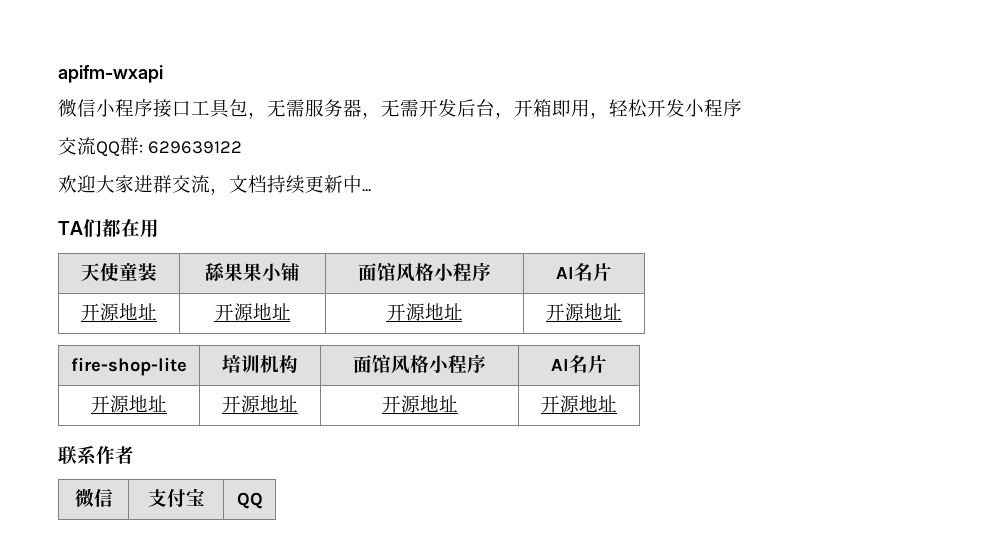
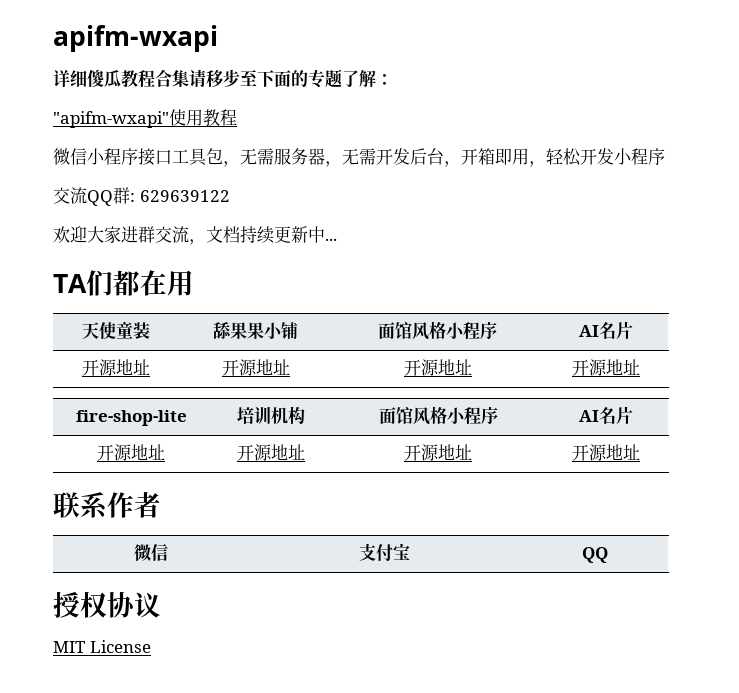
+ 详细傻瓜教程合集请移步至下面的专题了解：
+ "apifm-wxapi"使用教程
+ 授权协议
+ MIT License

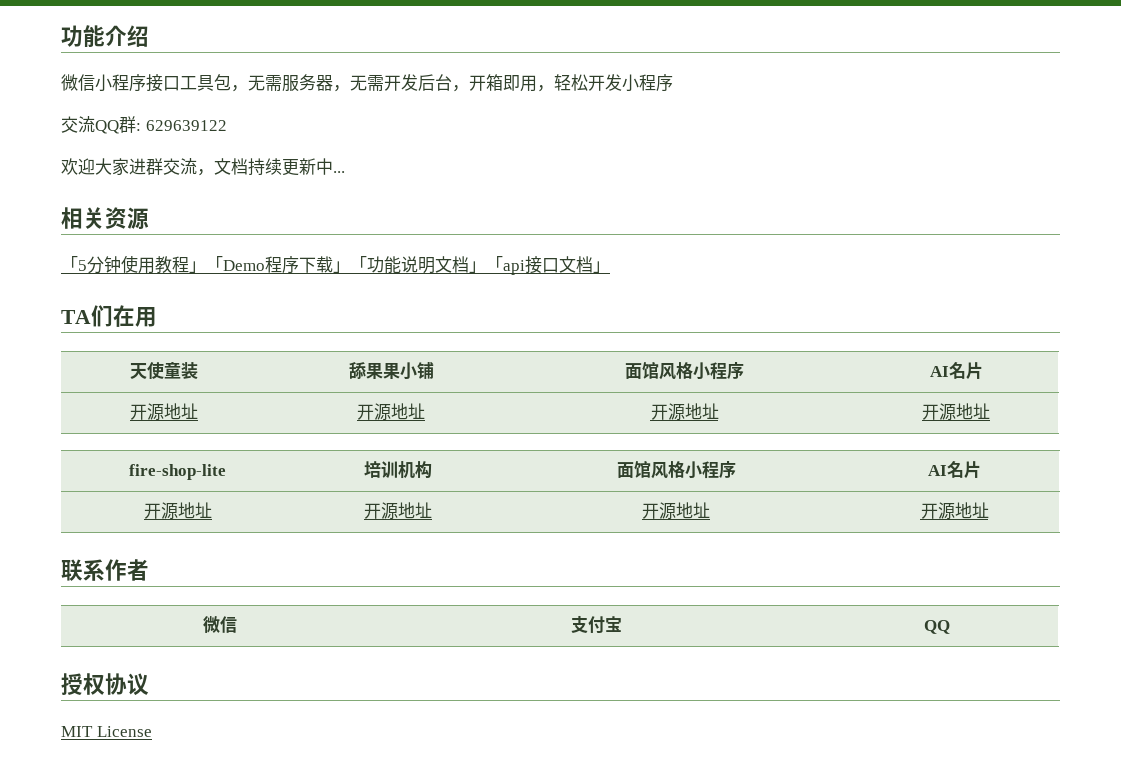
- apifm-wxapi
- 详细傻瓜教程合集请移步至下面的专题了解：
- "apifm-wxapi"使用教程
+ 功能介绍
+ 相关资源
+ 「5分钟使用教程」「Demo程序下载」「功能说明文档」「api接口文档」
- TA们都在用
+ TA们在用

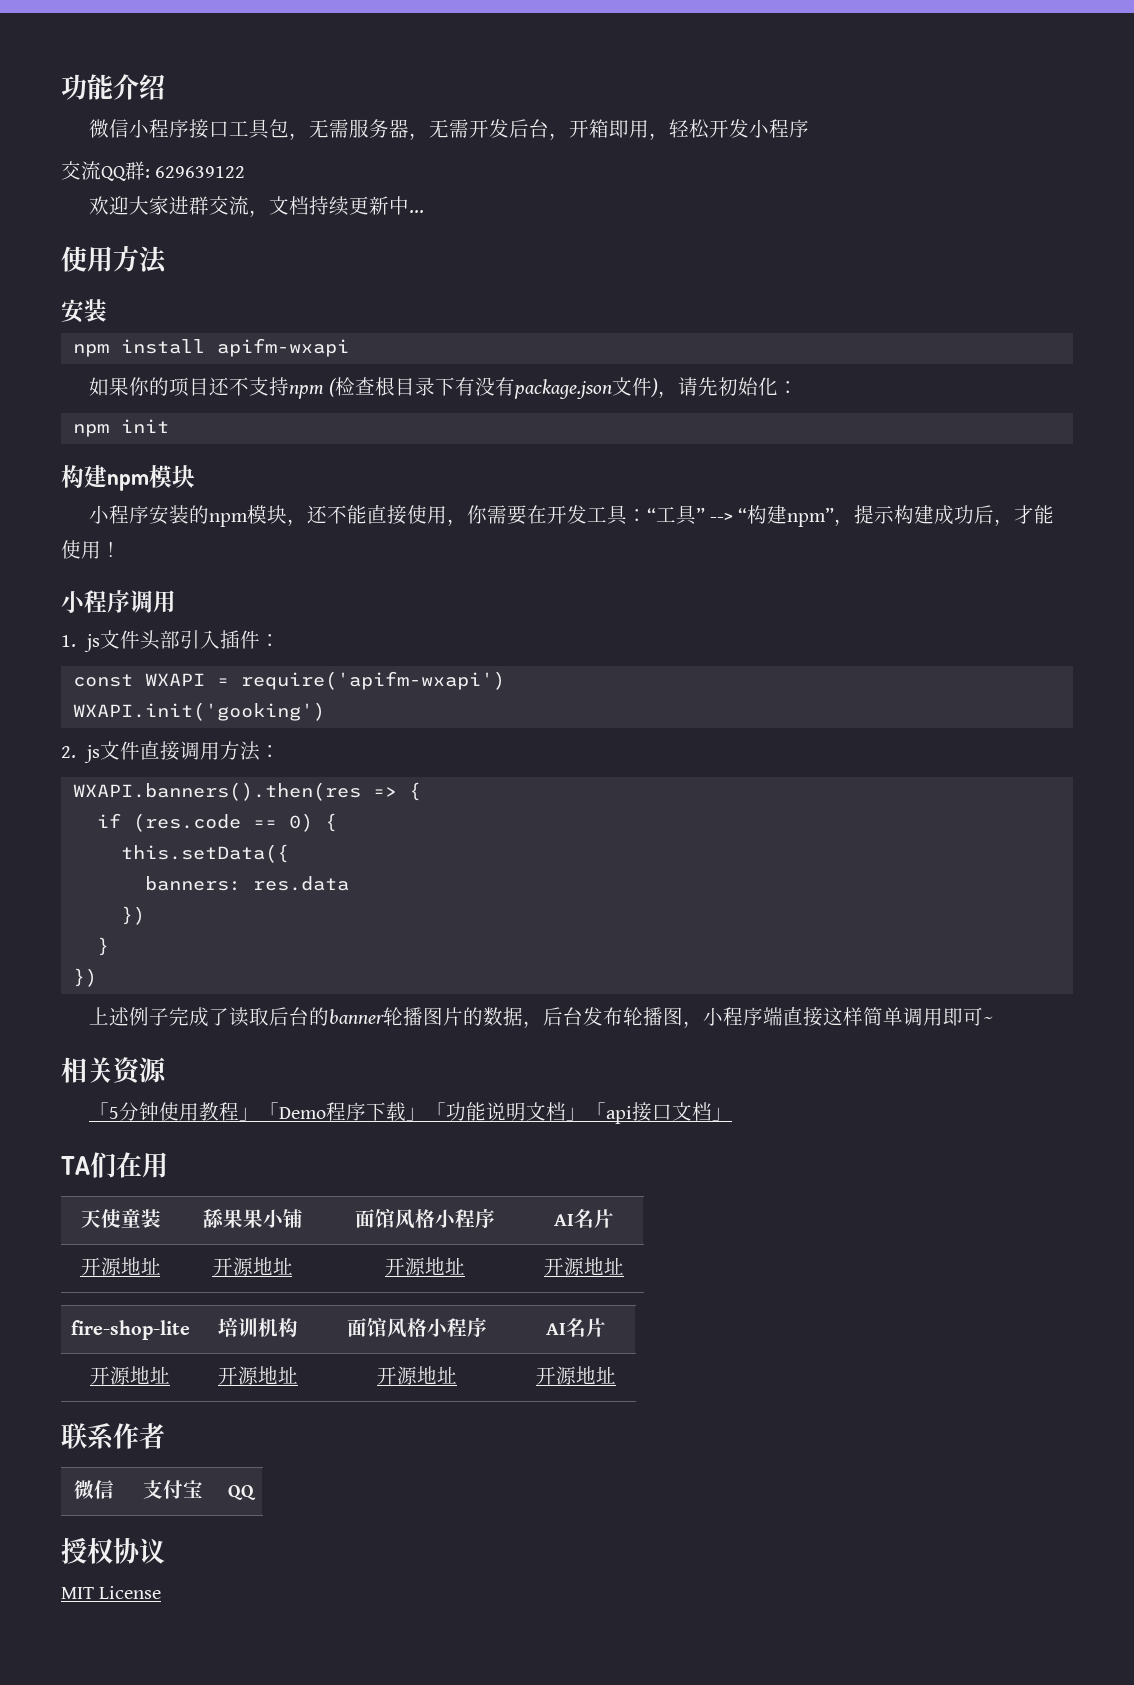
+ 使用方法
+ 安装
+ npm install apifm-wxapi
+ 如果你的项目还不支持npm (检查根目录下有没有package.json文件)，请先初始化：
+ npm init
+ 构建npm模块
+ 小程序安装的npm模块，还不能直接使用，你需要在开发工具：“工具” --> “构建npm”，提示构建成功后，才能使用！
+ 小程序调用
+ 1. js文件头部引入插件：
+ const WXAPI = require('apifm-wxapi')
+ WXAPI.init('gooking')
+ 2. js文件直接调用方法：
+ WXAPI.banners().then(res => {
+ if (res.code == 0) {
+ this.setData({
+ banners: res.data
+ })
+ }
+ })
+ 上述例子完成了读取后台的banner轮播图片的数据，后台发布轮播图，小程序端直接这样简单调用即可~

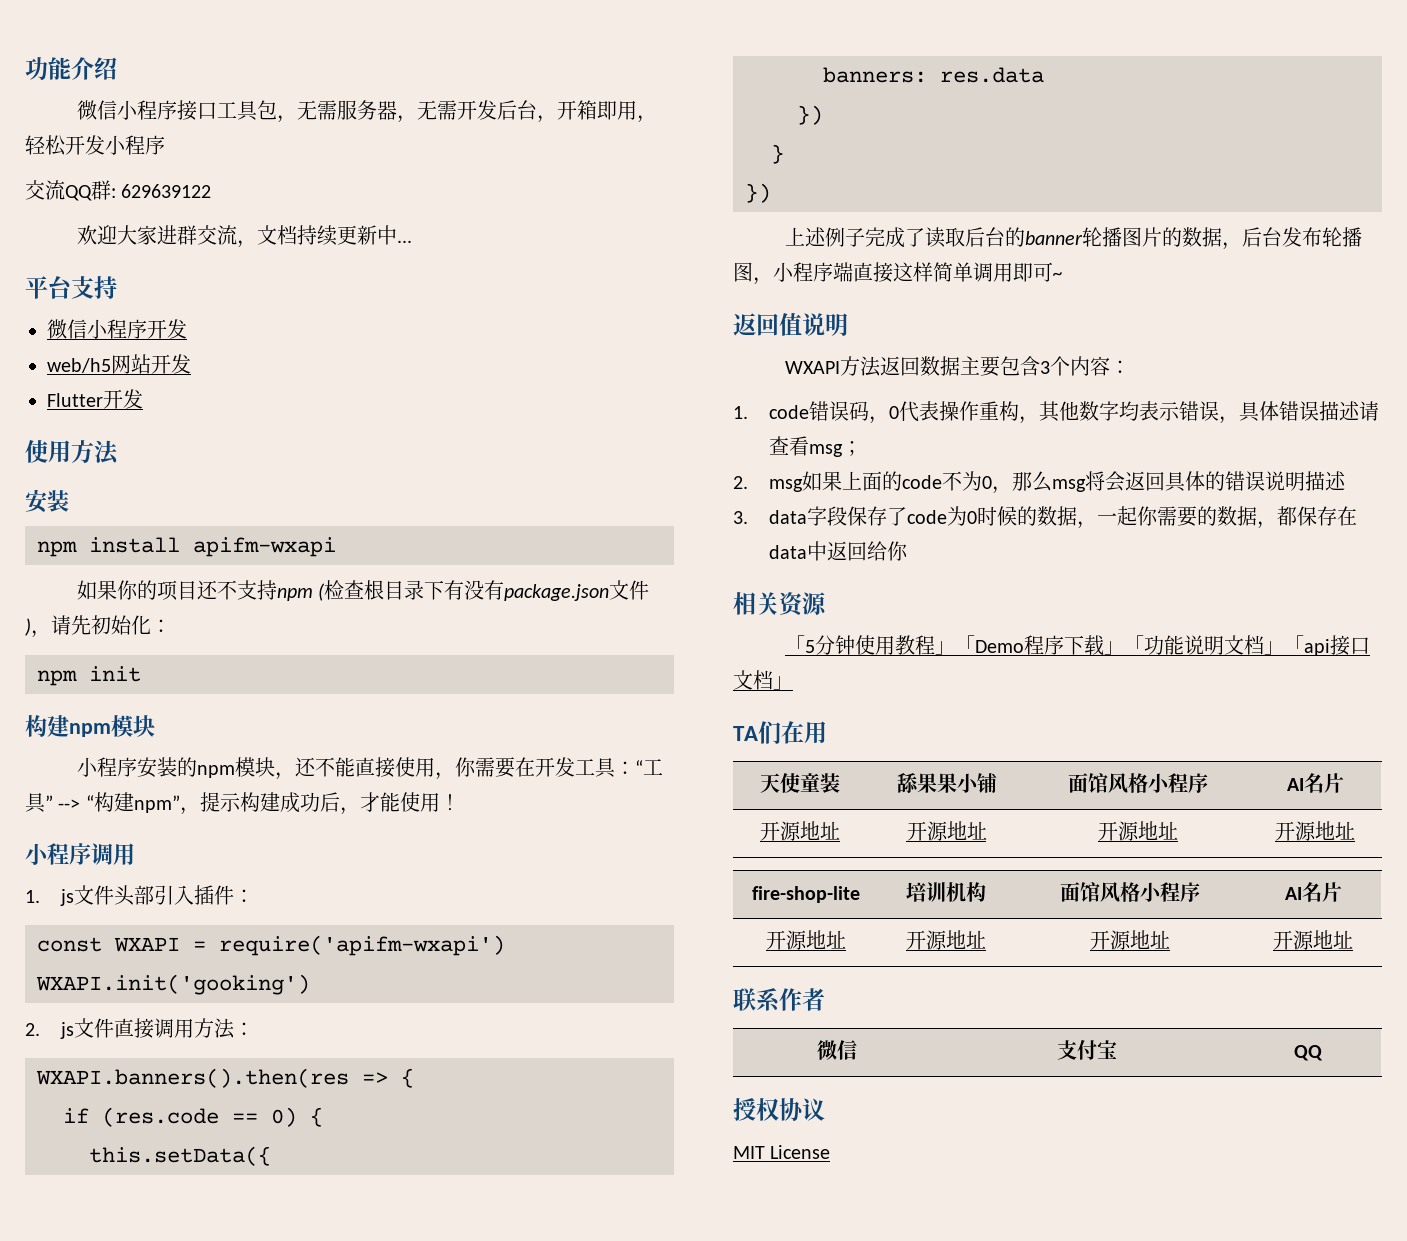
+ 平台支持
+ 微信小程序开发
+ web/h5网站开发
+ Flutter开发
+ 返回值说明
+ WXAPI方法返回数据主要包含3个内容：
+ 1. code错误码，0代表操作重构，其他数字均表示错误，具体错误描述请查看msg；
+ 2. msg如果上面的code不为0，那么msg将会返回具体的错误说明描述
+ 3. data字段保存了code为0时候的数据，一起你需要的数据，都保存在data中返回给你

